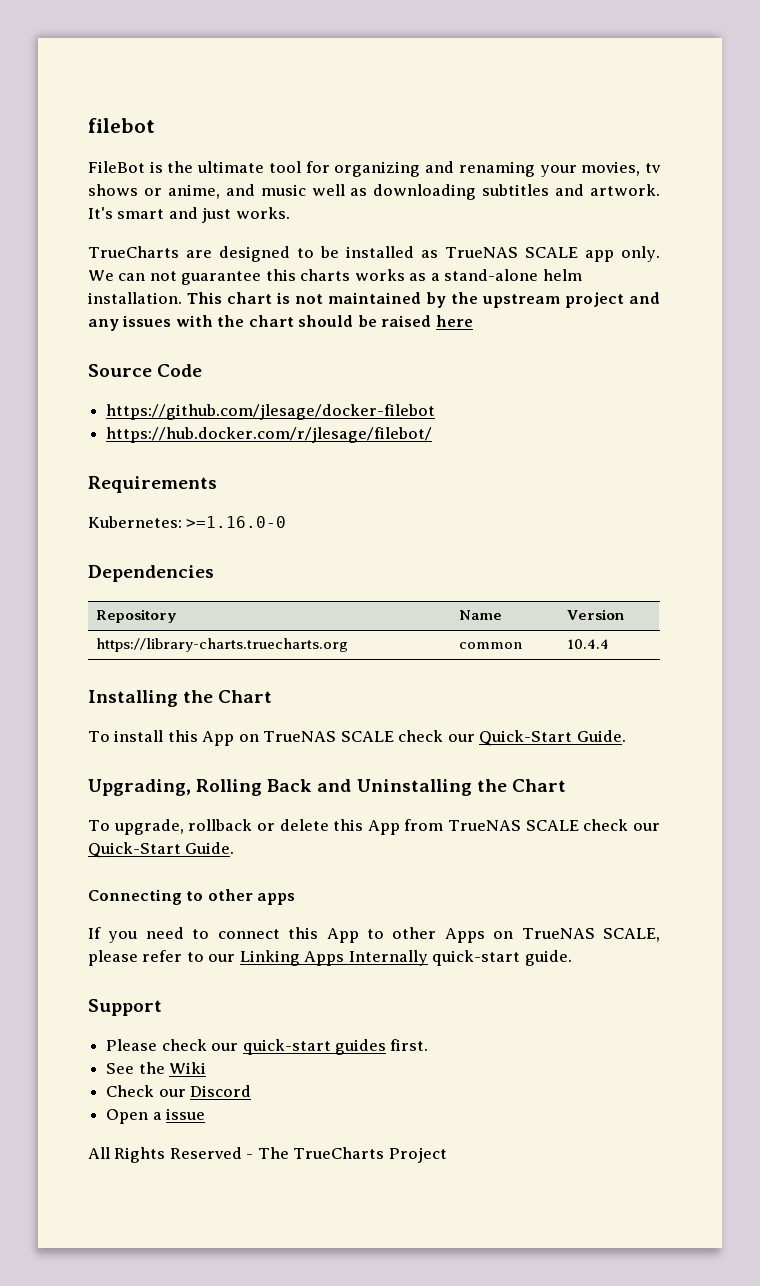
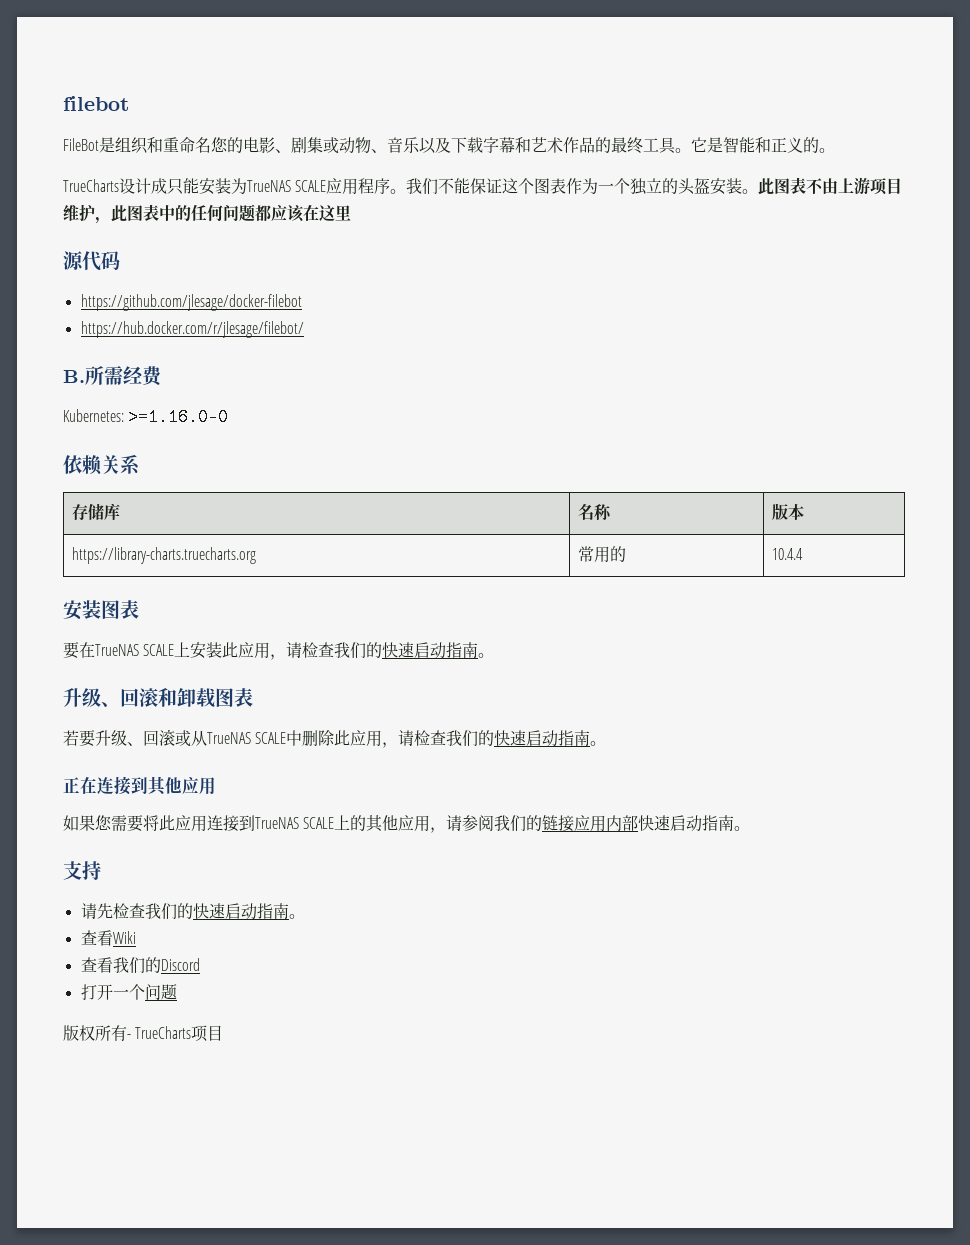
- FileBot is the ultimate tool for organizing and renaming your movies, tv shows or anime, and music well as downloading subtitles and artwork. It's smart and just works.
- TrueCharts are designed to be installed as TrueNAS SCALE app only. We can not guarantee this charts works as a stand-alone helm installation. This chart is not maintained by the upstream project and any issues with the chart should be raised here
- Source Code
+ FileBot是组织和重命名您的电影、剧集或动物、音乐以及下载字幕和艺术作品的最终工具。它是智能和正义的。
+ TrueCharts设计成只能安装为TrueNAS SCALE应用程序。我们不能保证这个图表作为一个独立的头盔安装。此图表不由上游项目维护，此图表中的任何问题都应该在这里
+ 源代码
- Requirements
+ B.所需经费
- Dependencies
- Repository | Name | Version
+ 依赖关系
+ 存储库 | 名称 | 版本
- https://library-charts.truecharts.org | common | 10.4.4
+ https://library-charts.truecharts.org | 常用的 | 10.4.4
- Installing the Chart
- To install this App on TrueNAS SCALE check our Quick-Start Guide.
- Upgrading, Rolling Back and Uninstalling the Chart
- To upgrade, rollback or delete this App from TrueNAS SCALE check our Quick-Start Guide.
- Connecting to other apps
- If you need to connect this App to other Apps on TrueNAS SCALE, please refer to our Linking Apps Internally quick-start guide.
- Support
- Please check our quick-start guides first.
- See the Wiki
+ 安装图表
+ 要在TrueNAS SCALE上安装此应用，请检查我们的快速启动指南。
+ 升级、回滚和卸载图表
+ 若要升级、回滚或从TrueNAS SCALE中删除此应用，请检查我们的快速启动指南。
+ 正在连接到其他应用
+ 如果您需要将此应用连接到TrueNAS SCALE上的其他应用，请参阅我们的链接应用内部快速启动指南。
+ 支持
+ 请先检查我们的快速启动指南。
+ 查看Wiki
- Check our Discord
+ 查看我们的Discord
- Open a issue
- All Rights Reserved - The TrueCharts Project
+ 打开一个问题
+ 版权所有- TrueCharts项目

